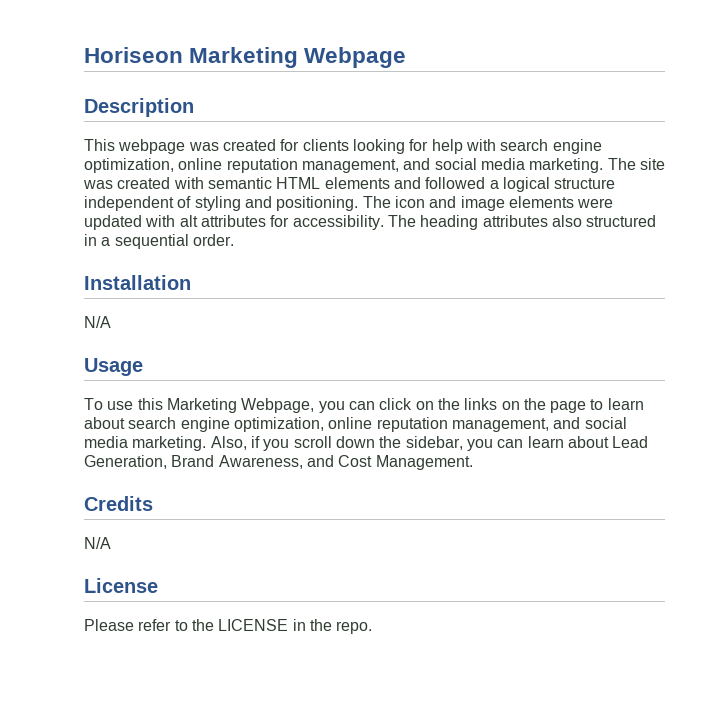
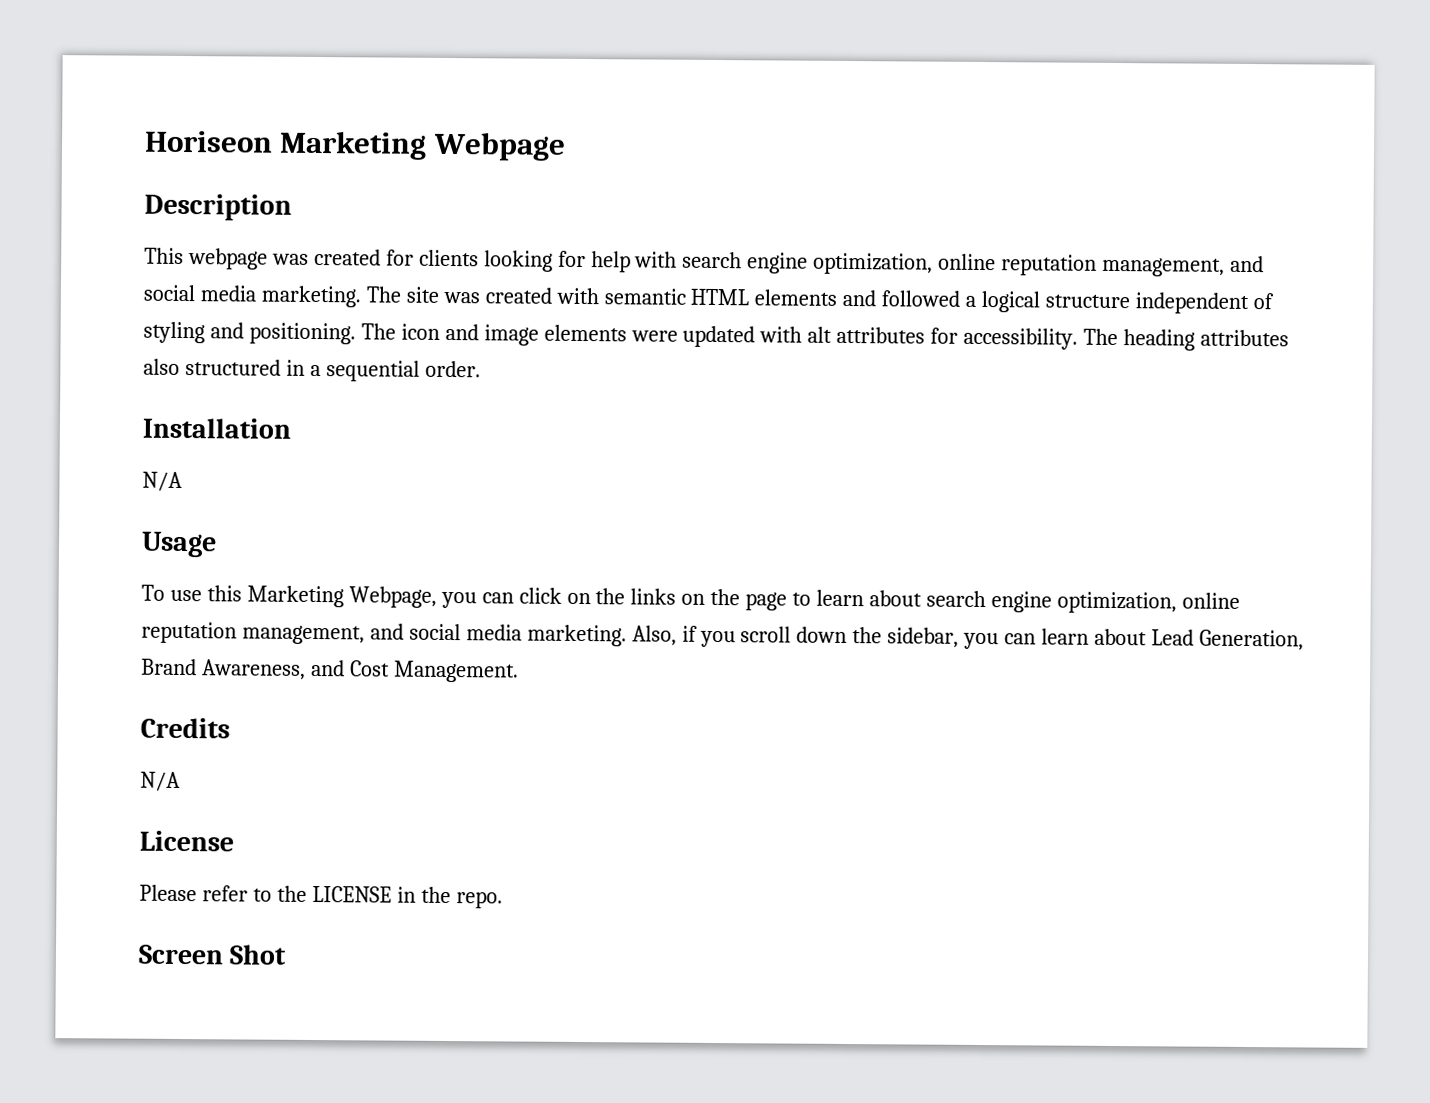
+ Screen Shot

